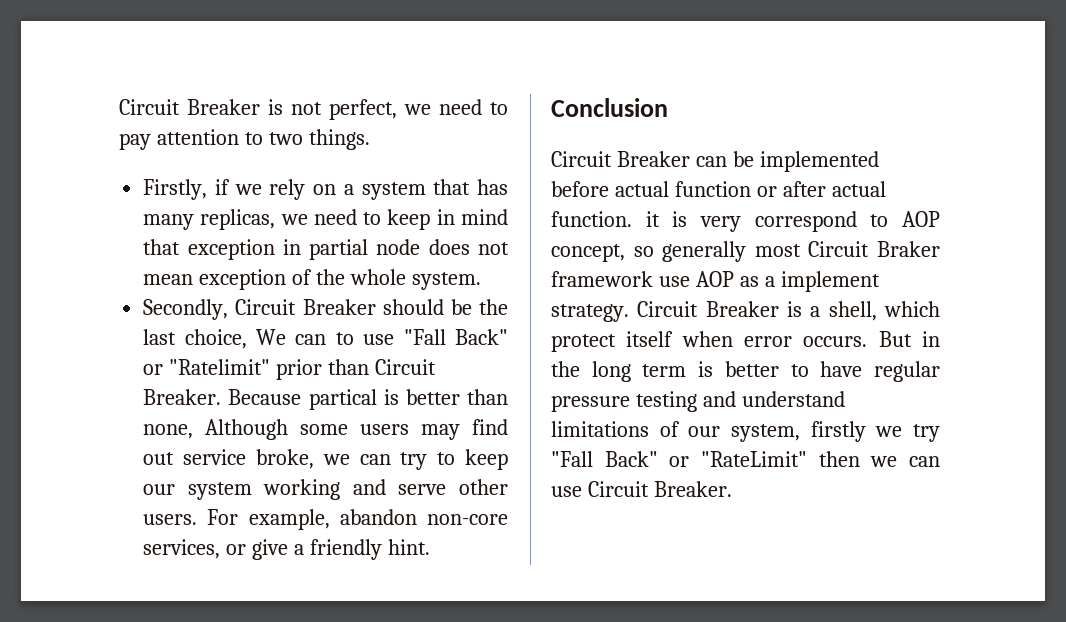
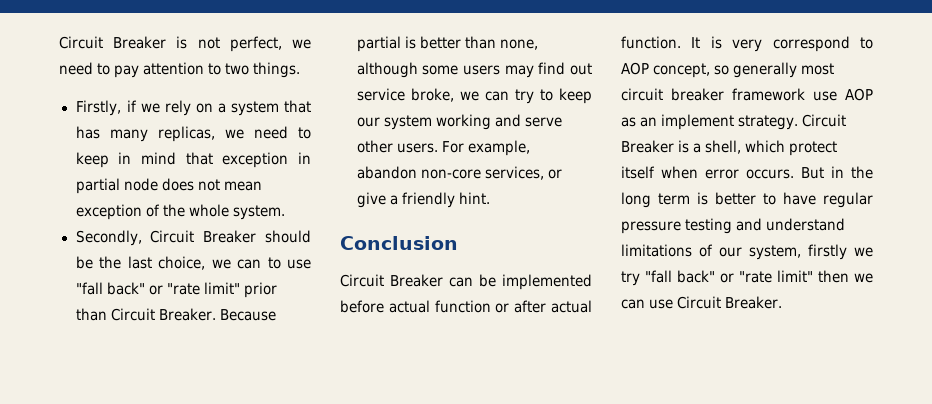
- Secondly, Circuit Breaker should be the last choice, We can to use "Fall Back" or "Ratelimit" prior than Circuit Breaker.
+ Secondly, Circuit Breaker should be the last choice, we can to use "fall back" or "rate limit" prior than Circuit Breaker.
- Because partical is better than none, Although some users may find out service broke, we can try to keep our system working and serve other users.
+ Because partial is better than none, although some users may find out service broke, we can try to keep our system working and serve other users.
- Circuit Breaker can be implemented before actual function or after actual function. it is very correspond to AOP concept, so generally most Circuit Braker framework use AOP as a implement strategy.
+ Circuit Breaker can be implemented before actual function or after actual function. It is very correspond to AOP concept, so generally most circuit breaker framework use AOP as an implement strategy.
- But in the long term is better to have regular pressure testing and understand limitations of our system, firstly we try "Fall Back" or "RateLimit" then we can use Circuit Breaker.
+ But in the long term is better to have regular pressure testing and understand limitations of our system, firstly we try "fall back" or "rate limit" then we can use Circuit Breaker.

